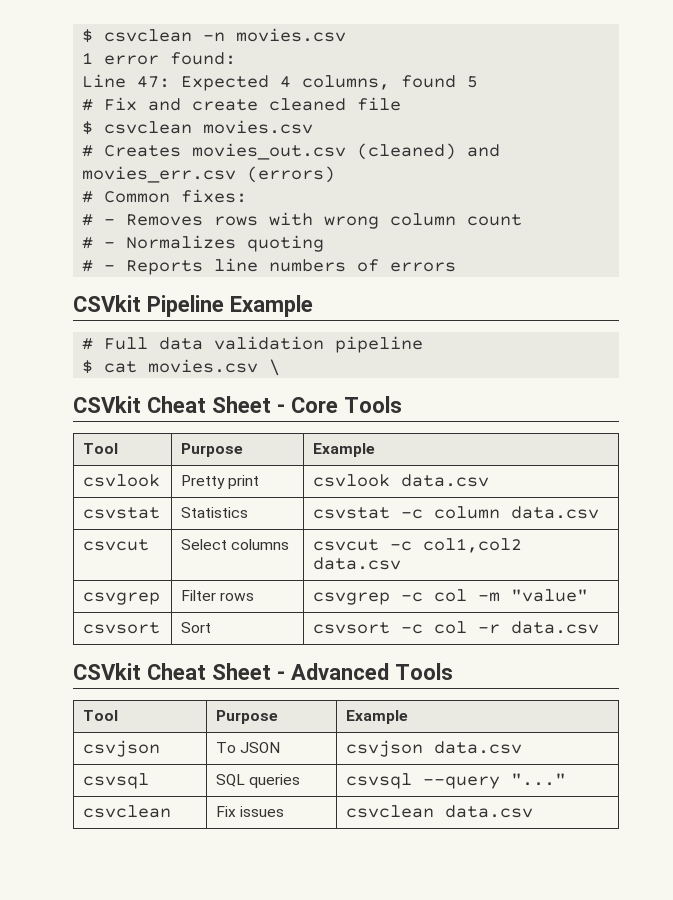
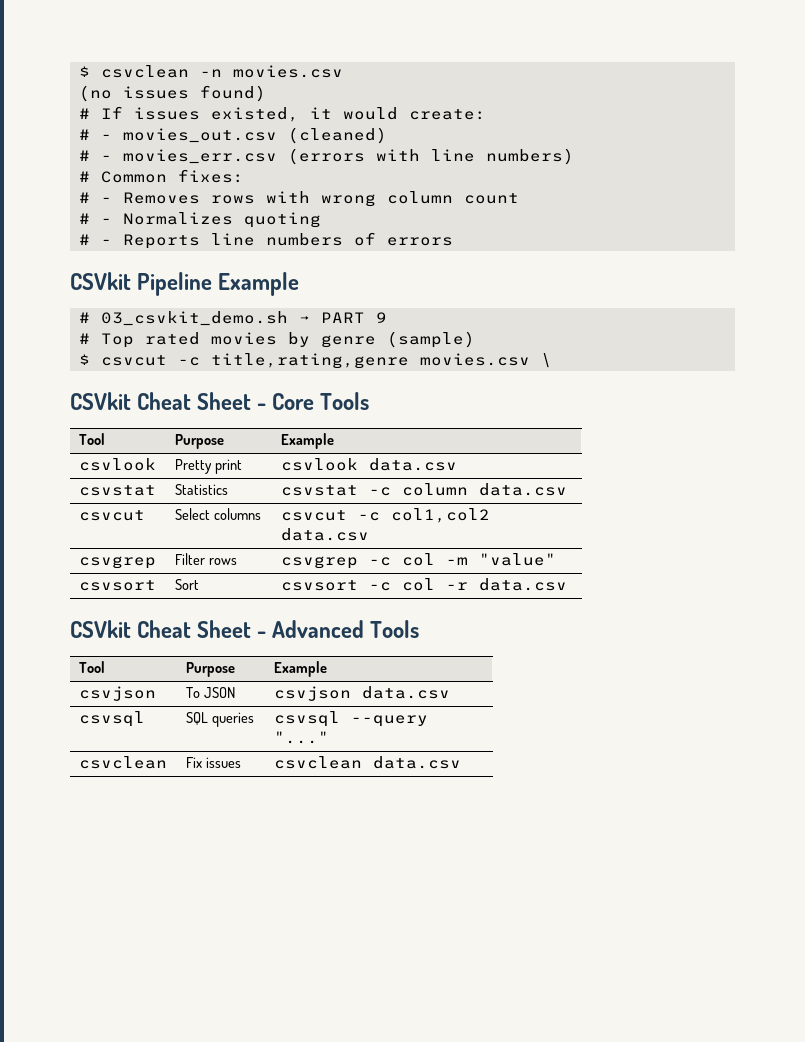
- 1 error found:
- Line 47: Expected 4 columns, found 5
- # Fix and create cleaned file
- $ csvclean movies.csv
- # Creates movies_out.csv (cleaned) and movies_err.csv (errors)
+ (no issues found)
+ # If issues existed, it would create:
+ # - movies_out.csv (cleaned)
+ # - movies_err.csv (errors with line numbers)
- # Full data validation pipeline
- $ cat movies.csv \
+ # 03_csvkit_demo.sh → PART 9
+ # Top rated movies by genre (sample)
+ $ csvcut -c title,rating,genre movies.csv \

